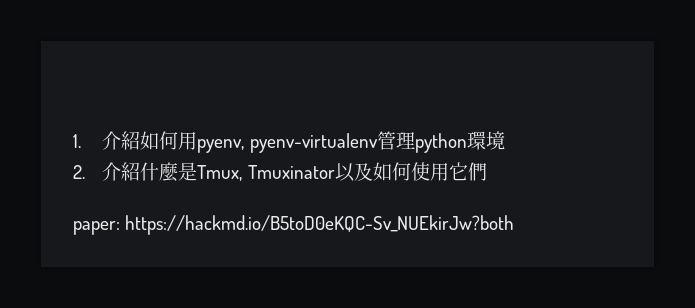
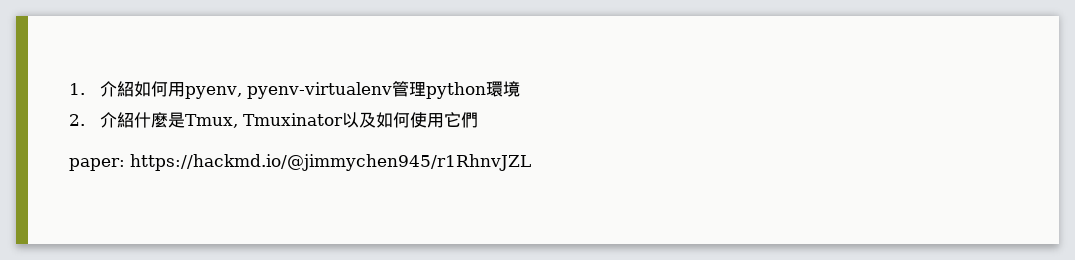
- paper: https://hackmd.io/B5toD0eKQC-Sv_NUEkirJw?both
+ paper: https://hackmd.io/@jimmychen945/r1RhnvJZL

